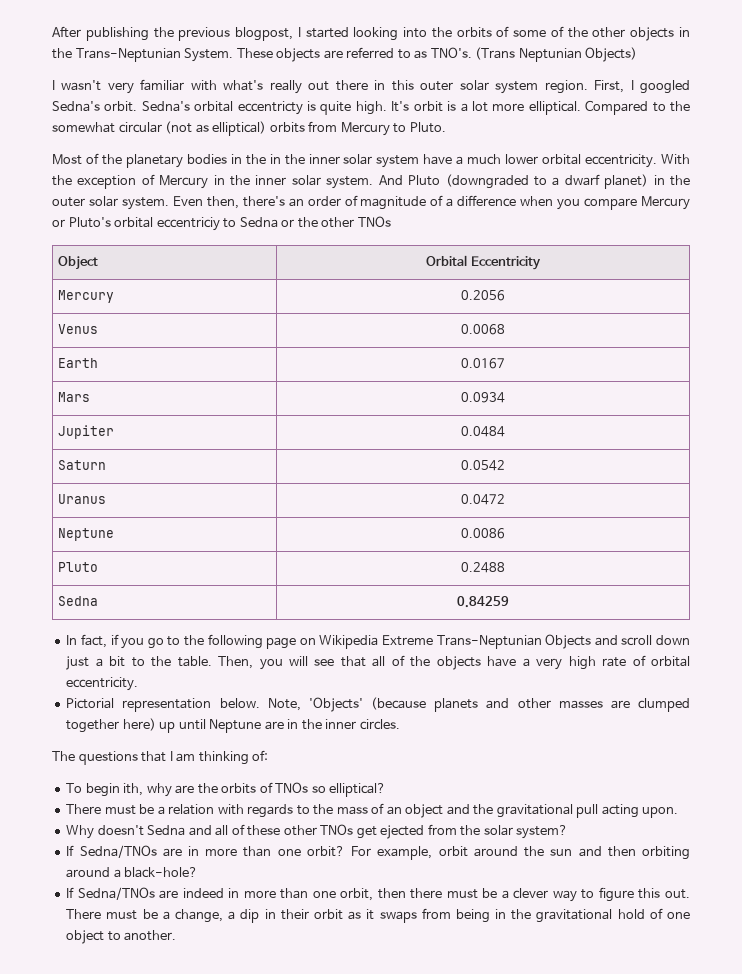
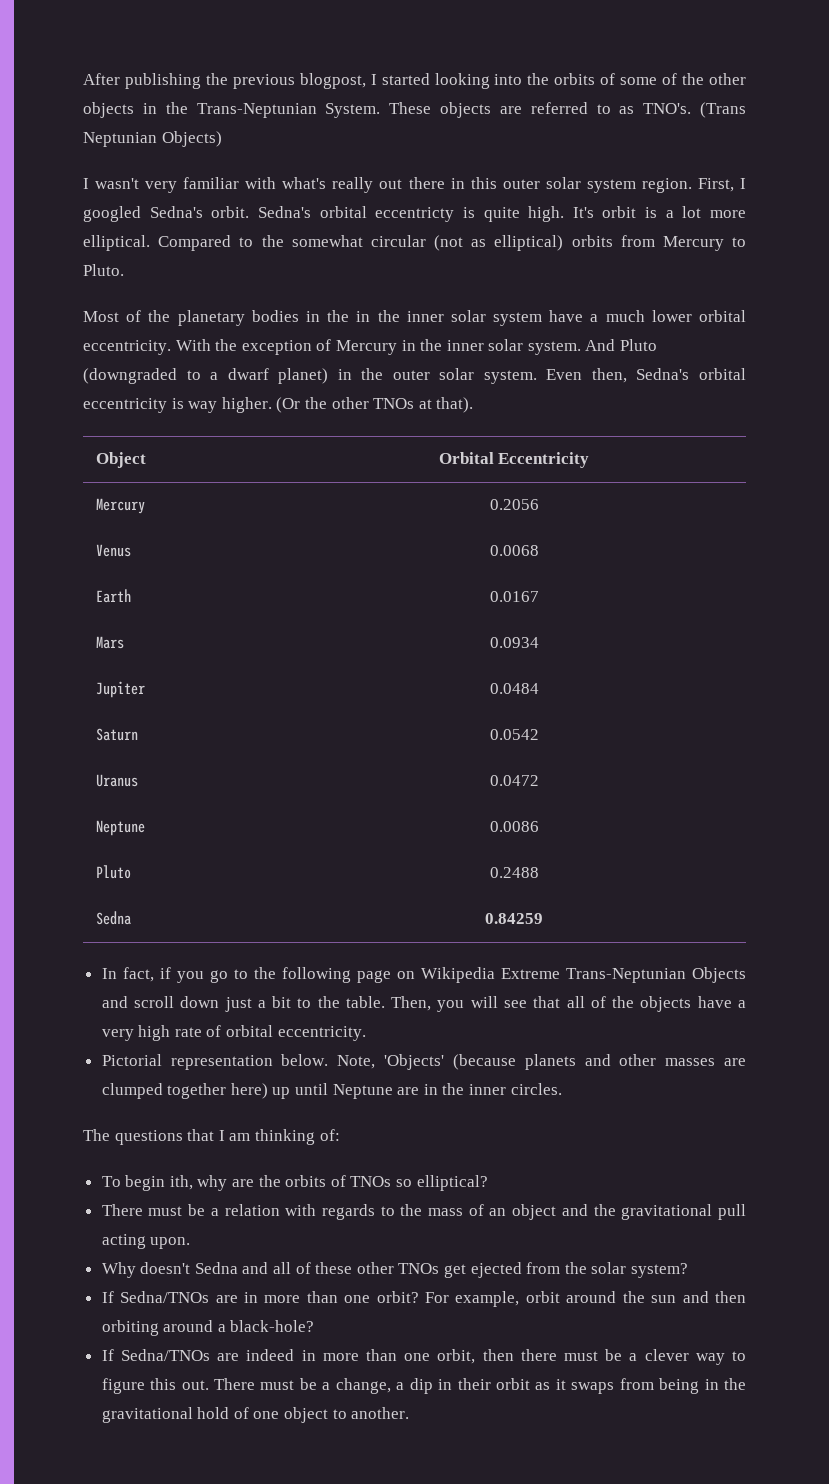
- Even then, there's an order of magnitude of a difference when you compare Mercury or Pluto's orbital eccentriciy to Sedna or the other TNOs
+ Even then, Sedna's orbital eccentricity is way higher. (Or the other TNOs at that).

